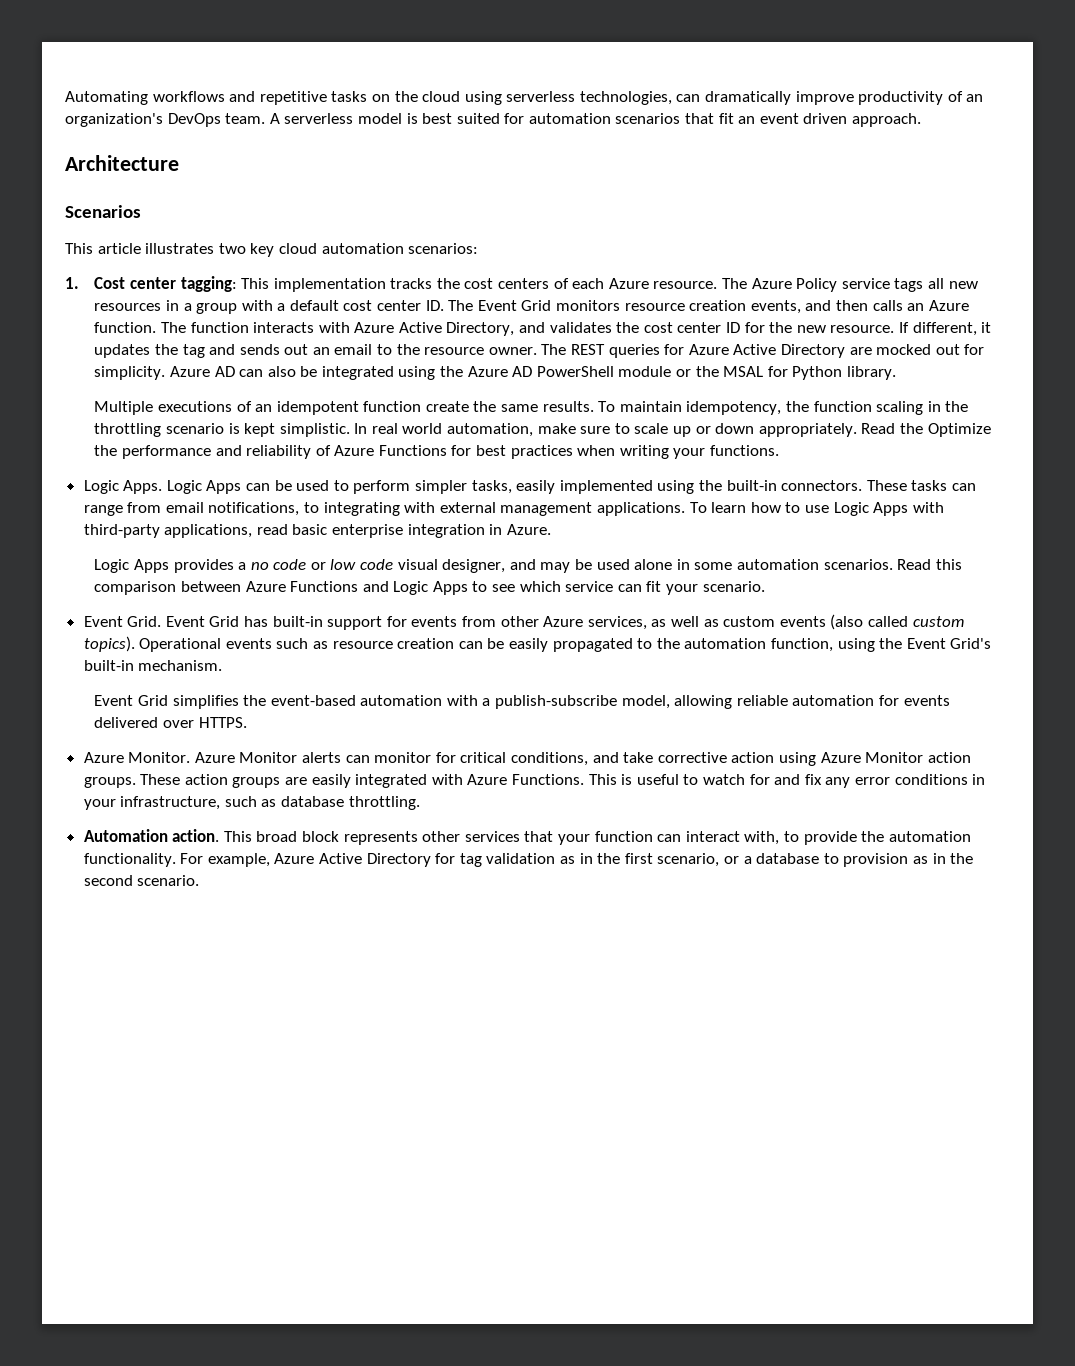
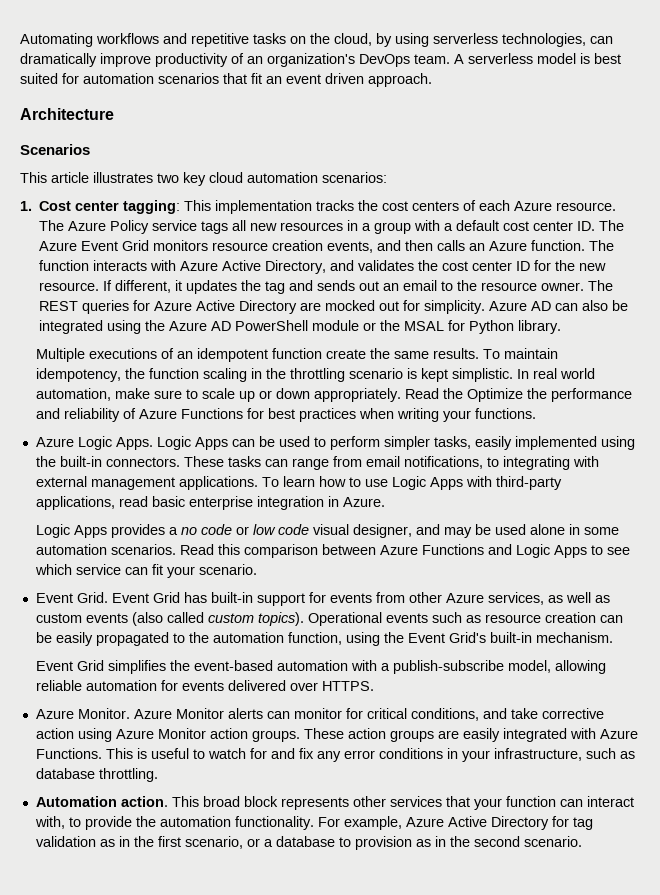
- Automating workflows and repetitive tasks on the cloud using serverless technologies, can dramatically improve productivity of an organization's DevOps team.
+ Automating workflows and repetitive tasks on the cloud, by using serverless technologies, can dramatically improve productivity of an organization's DevOps team.
- The Azure Policy service tags all new resources in a group with a default cost center ID. The Event Grid monitors resource creation events, and then calls an Azure function.
+ The Azure Policy service tags all new resources in a group with a default cost center ID. The Azure Event Grid monitors resource creation events, and then calls an Azure function.
- Logic Apps.
+ Azure Logic Apps.

